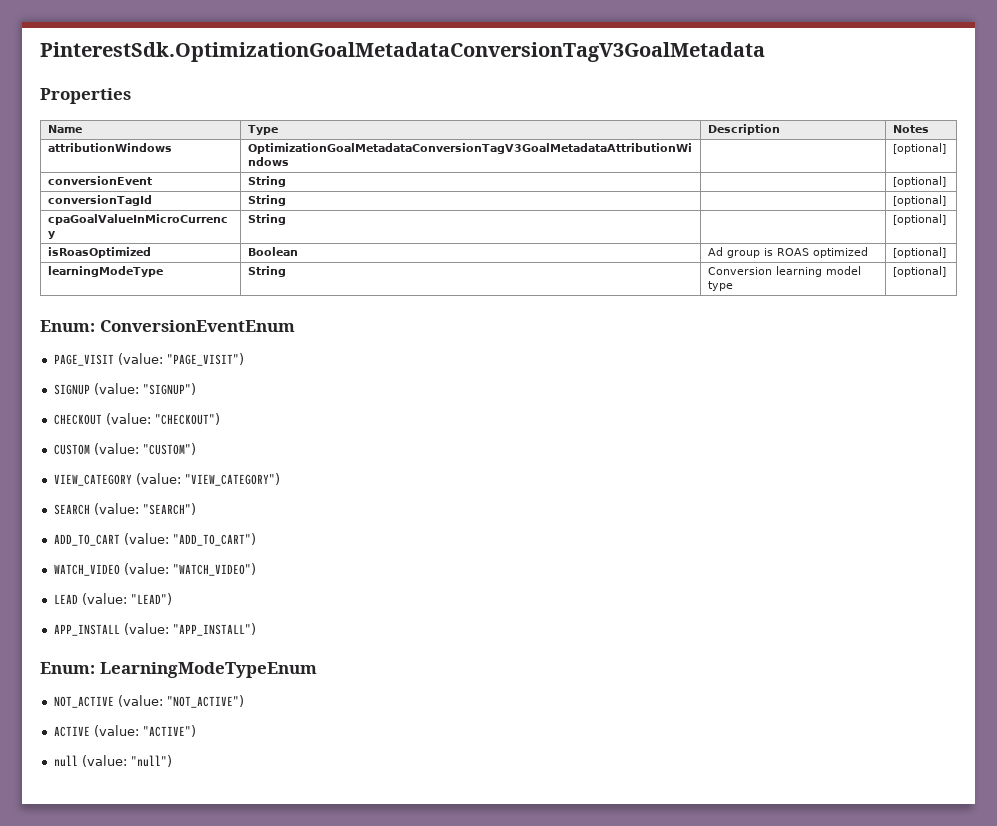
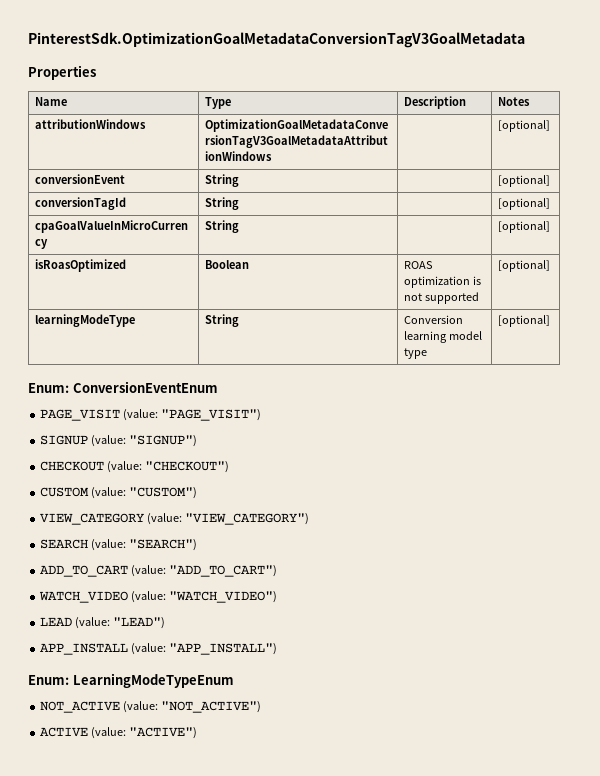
- isRoasOptimized | Boolean | Ad group is ROAS optimized | [optional]
+ isRoasOptimized | Boolean | ROAS optimization is not supported | [optional]
- null (value: "null")

